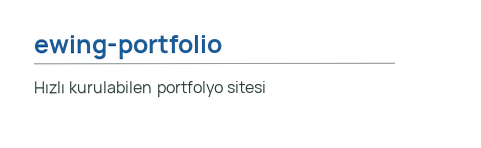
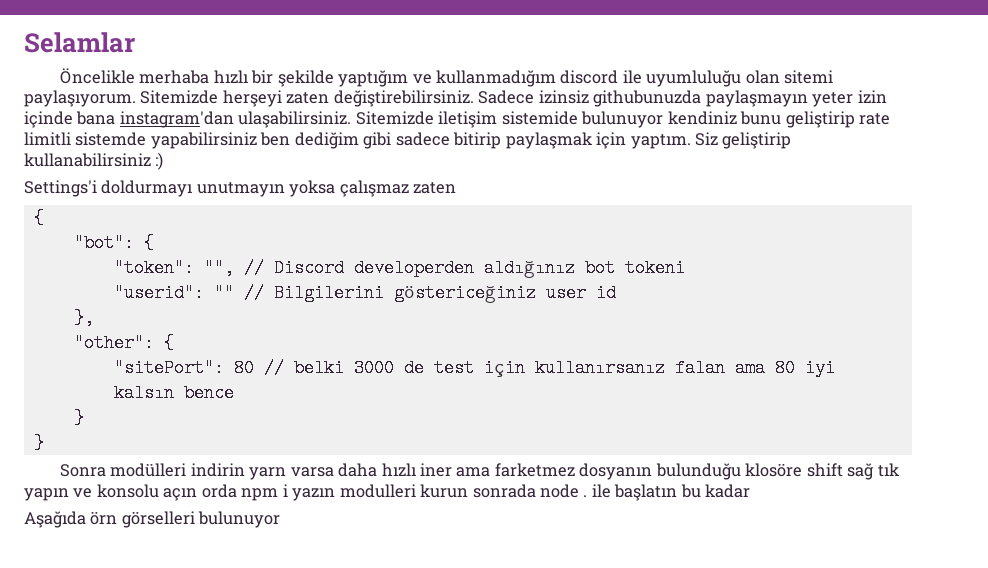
- ewing-portfolio
- Hızlı kurulabilen portfolyo sitesi
+ Selamlar
+ Öncelikle merhaba hızlı bir şekilde yaptığım ve kullanmadığım discord ile uyumluluğu olan sitemi paylaşıyorum. Sitemizde herşeyi zaten değiştirebilirsiniz. Sadece izinsiz githubunuzda paylaşmayın yeter izin içinde bana instagram'dan ulaşabilirsiniz. Sitemizde iletişim sistemide bulunuyor kendiniz bunu geliştirip rate limitli sistemde yapabilirsiniz ben dediğim gibi sadece bitirip paylaşmak için yaptım. Siz geliştirip kullanabilirsiniz :)
+ Settings'i doldurmayı unutmayın yoksa çalışmaz zaten
+ {
+ "bot": {
+ "token": "", // Discord developerden aldığınız bot tokeni
+ "userid": "" // Bilgilerini göstericeğiniz user id
+ },
+ "other": {
+ "sitePort": 80 // belki 3000 de test için kullanırsanız falan ama 80 iyi kalsın bence
+ }
+ }
+ Sonra modülleri indirin yarn varsa daha hızlı iner ama farketmez dosyanın bulunduğu klosöre shift sağ tık yapın ve konsolu açın orda npm i yazın modulleri kurun sonrada node . ile başlatın bu kadar
+ Aşağıda örn görselleri bulunuyor

